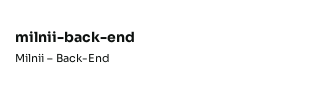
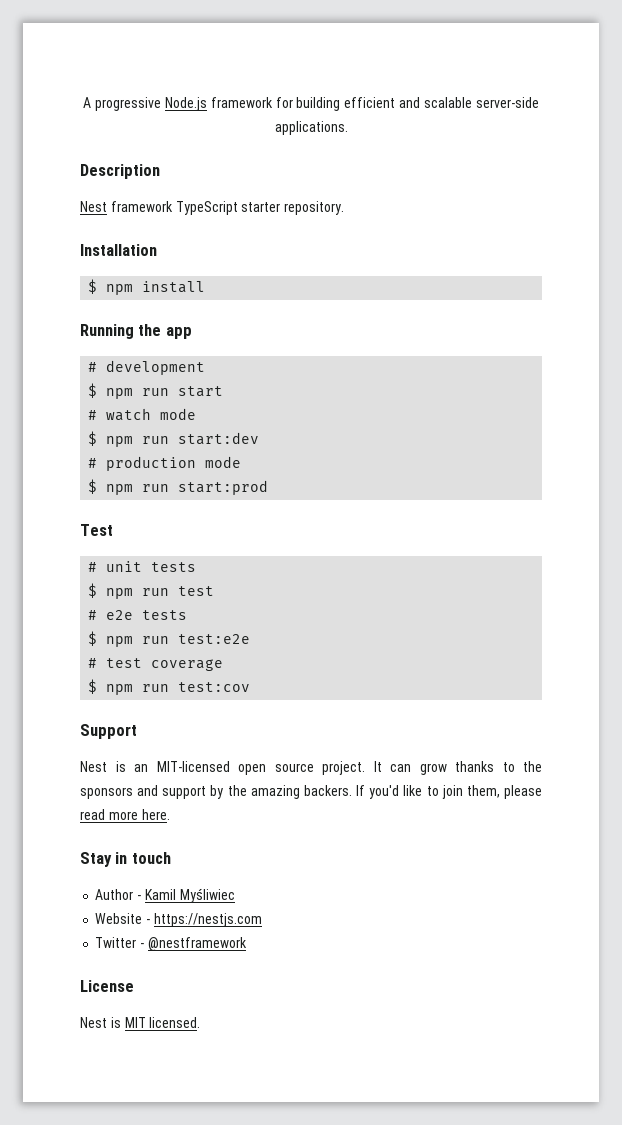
- milnii-back-end
- Milnii – Back-End
+ A progressive Node.js framework for building efficient and scalable server-side applications.
+ Description
+ Nest framework TypeScript starter repository.
+ Installation
+ $ npm install
+ Running the app
+ # development
+ $ npm run start
+ # watch mode
+ $ npm run start:dev
+ # production mode
+ $ npm run start:prod
+ Test
+ # unit tests
+ $ npm run test
+ # e2e tests
+ $ npm run test:e2e
+ # test coverage
+ $ npm run test:cov
+ Support
+ Nest is an MIT-licensed open source project. It can grow thanks to the sponsors and support by the amazing backers. If you'd like to join them, please read more here.
+ Stay in touch
+ Author - Kamil Myśliwiec
+ Website - https://nestjs.com
+ Twitter - @nestframework
+ License
+ Nest is MIT licensed.

